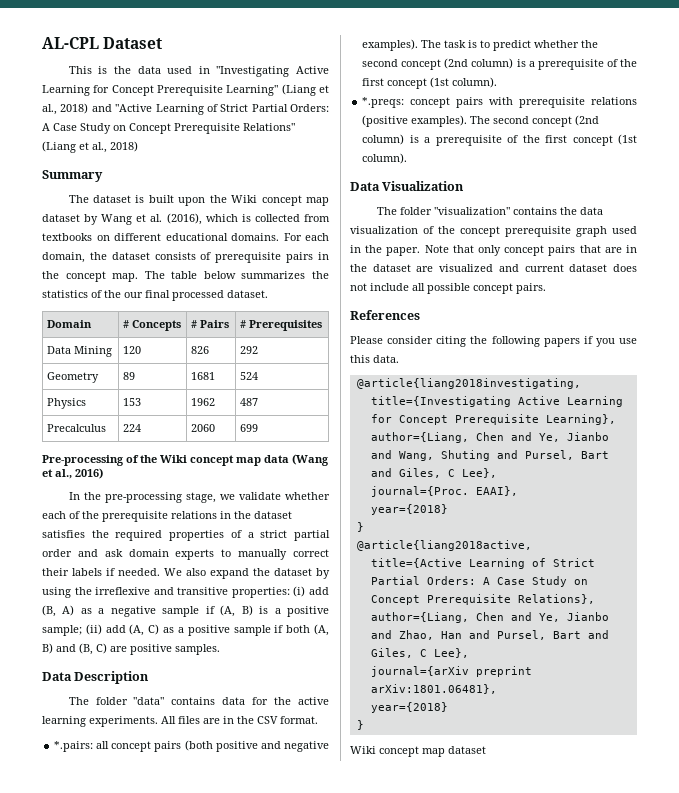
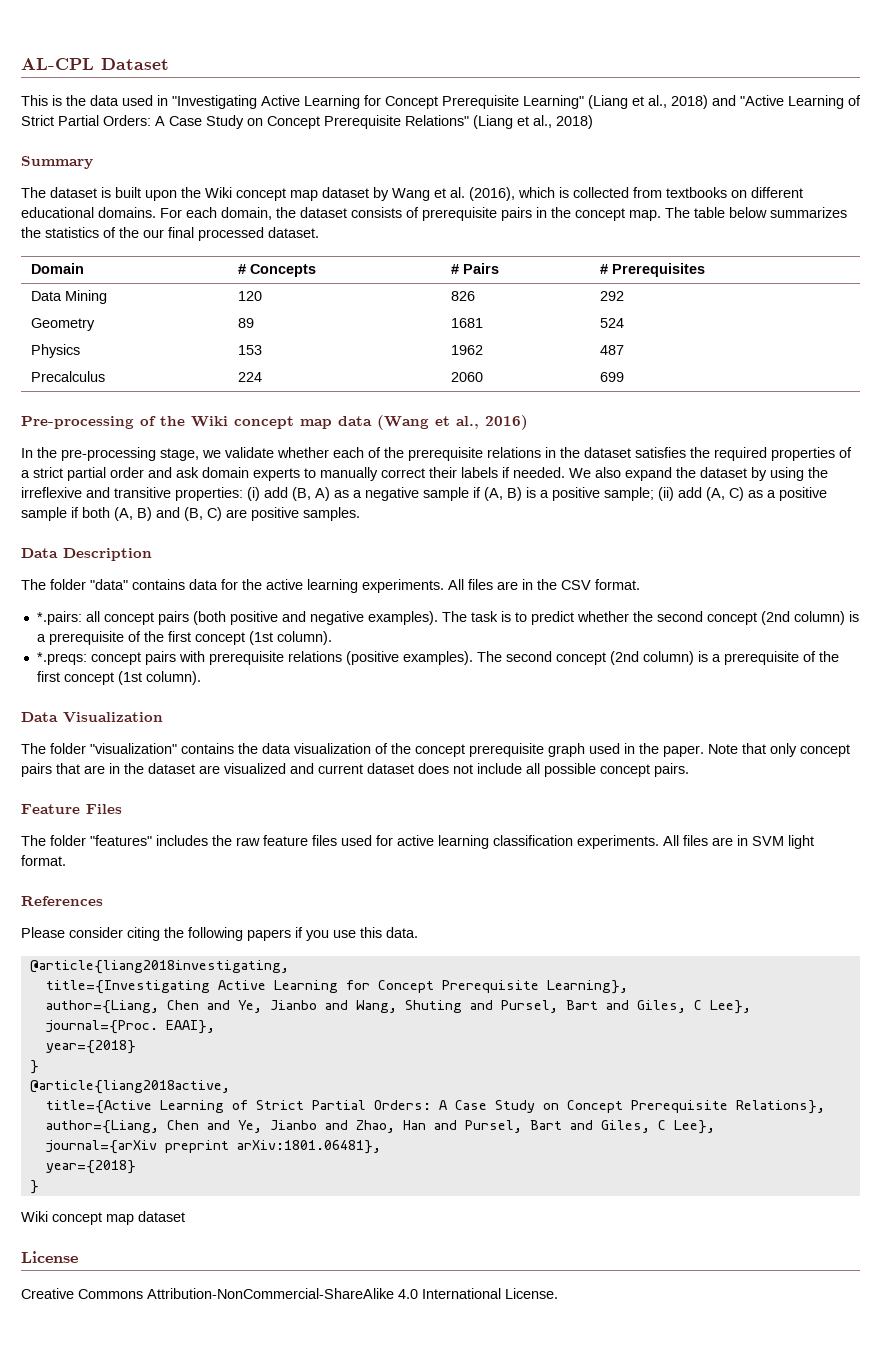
+ Feature Files
+ The folder "features" includes the raw feature files used for active learning classification experiments. All files are in SVM light format.
+ License
+ Creative Commons Attribution-NonCommercial-ShareAlike 4.0 International License.

